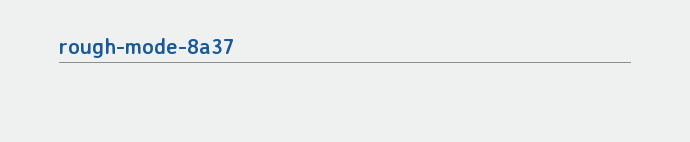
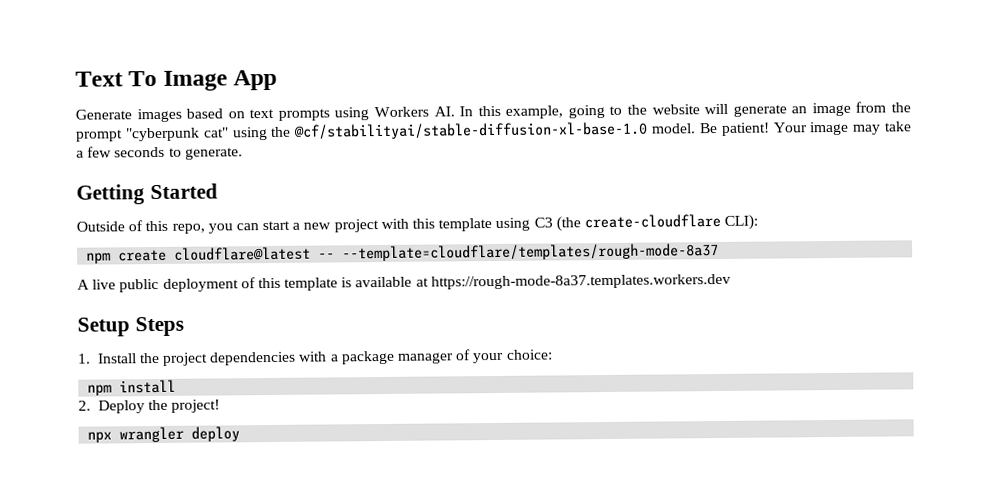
- rough-mode-8a37
+ Text To Image App
+ Generate images based on text prompts using Workers AI. In this example, going to the website will generate an image from the prompt "cyberpunk cat" using the @cf/stabilityai/stable-diffusion-xl-base-1.0 model. Be patient! Your image may take a few seconds to generate.
+ Getting Started
+ Outside of this repo, you can start a new project with this template using C3 (the create-cloudflare CLI):
+ npm create cloudflare@latest -- --template=cloudflare/templates/rough-mode-8a37
+ A live public deployment of this template is available at https://rough-mode-8a37.templates.workers.dev
+ Setup Steps
+ 1. Install the project dependencies with a package manager of your choice:
+ npm install
+ 2. Deploy the project!
+ npx wrangler deploy

